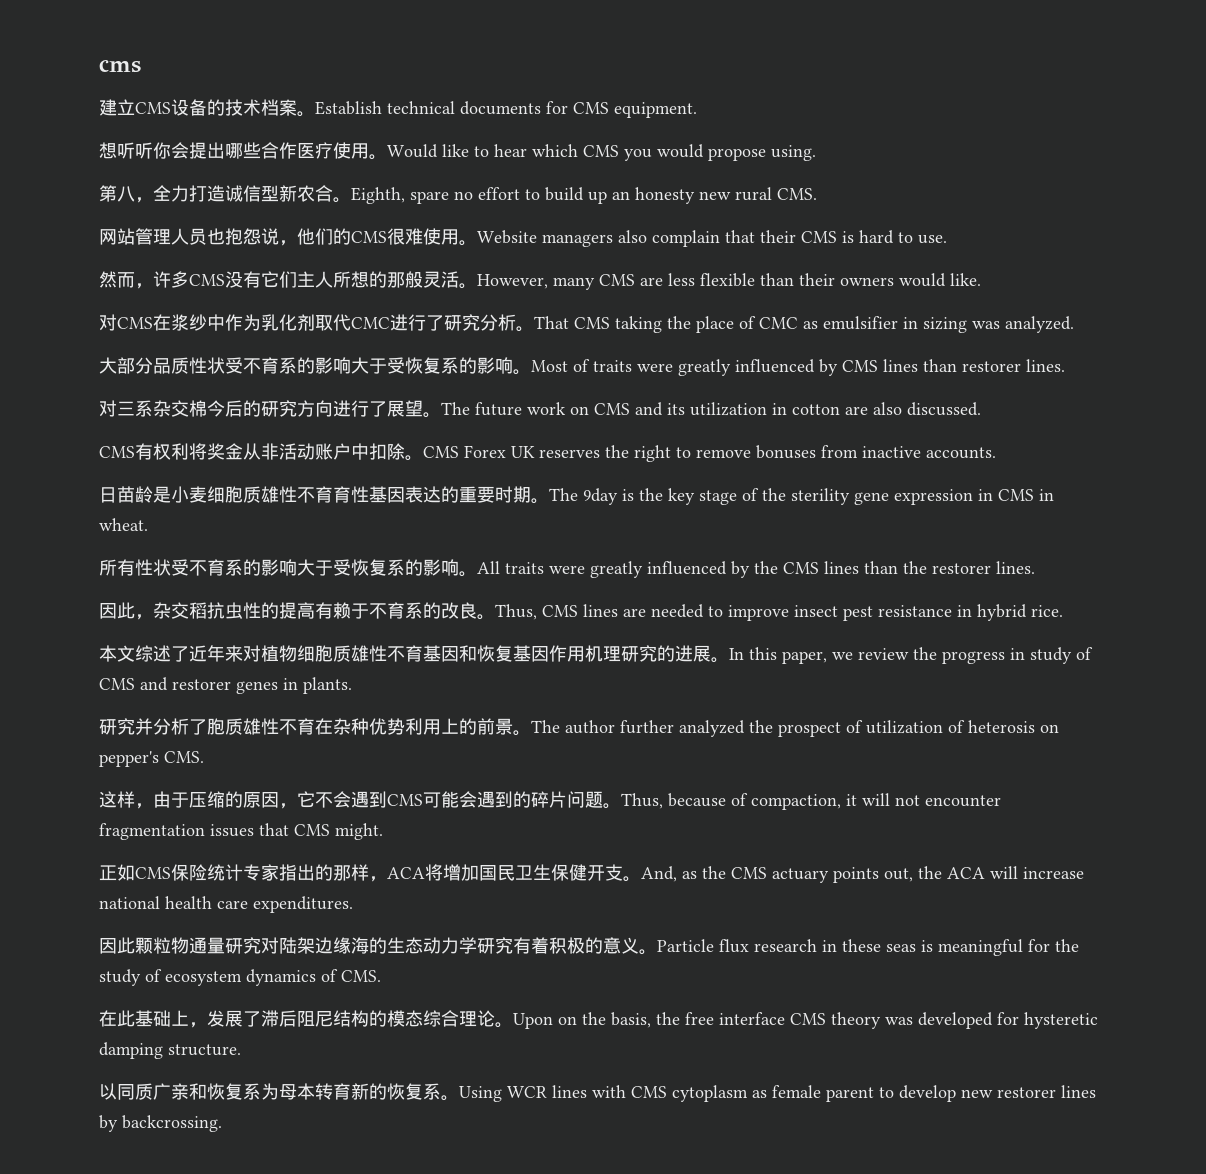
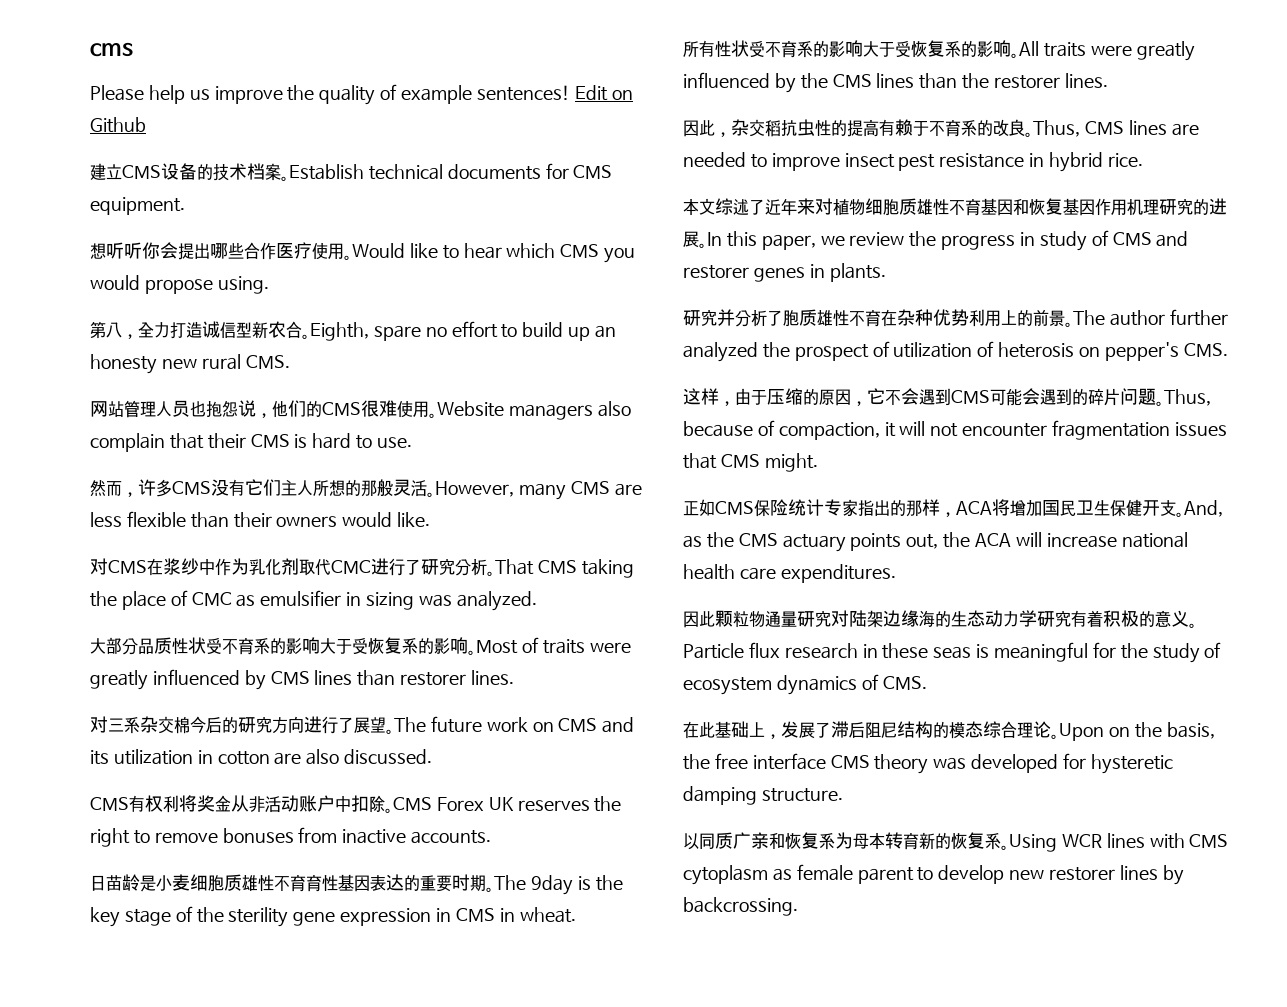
+ Please help us improve the quality of example sentences! Edit on Github

